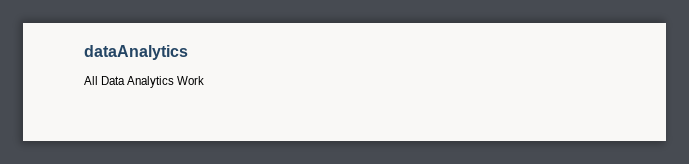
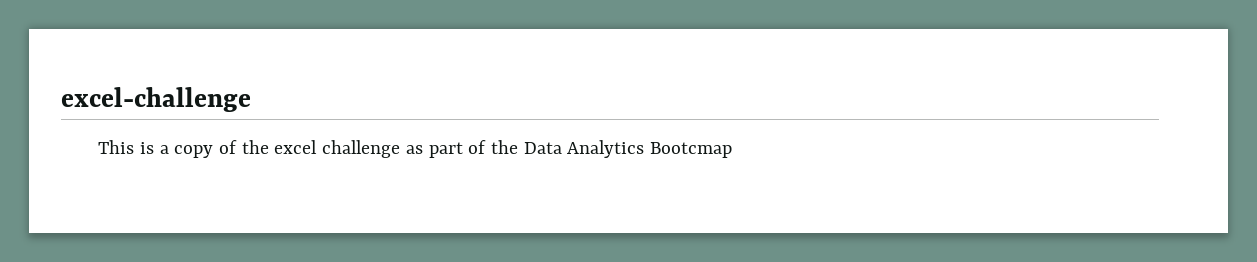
- dataAnalytics
- All Data Analytics Work
+ excel-challenge
+ This is a copy of the excel challenge as part of the Data Analytics Bootcmap

